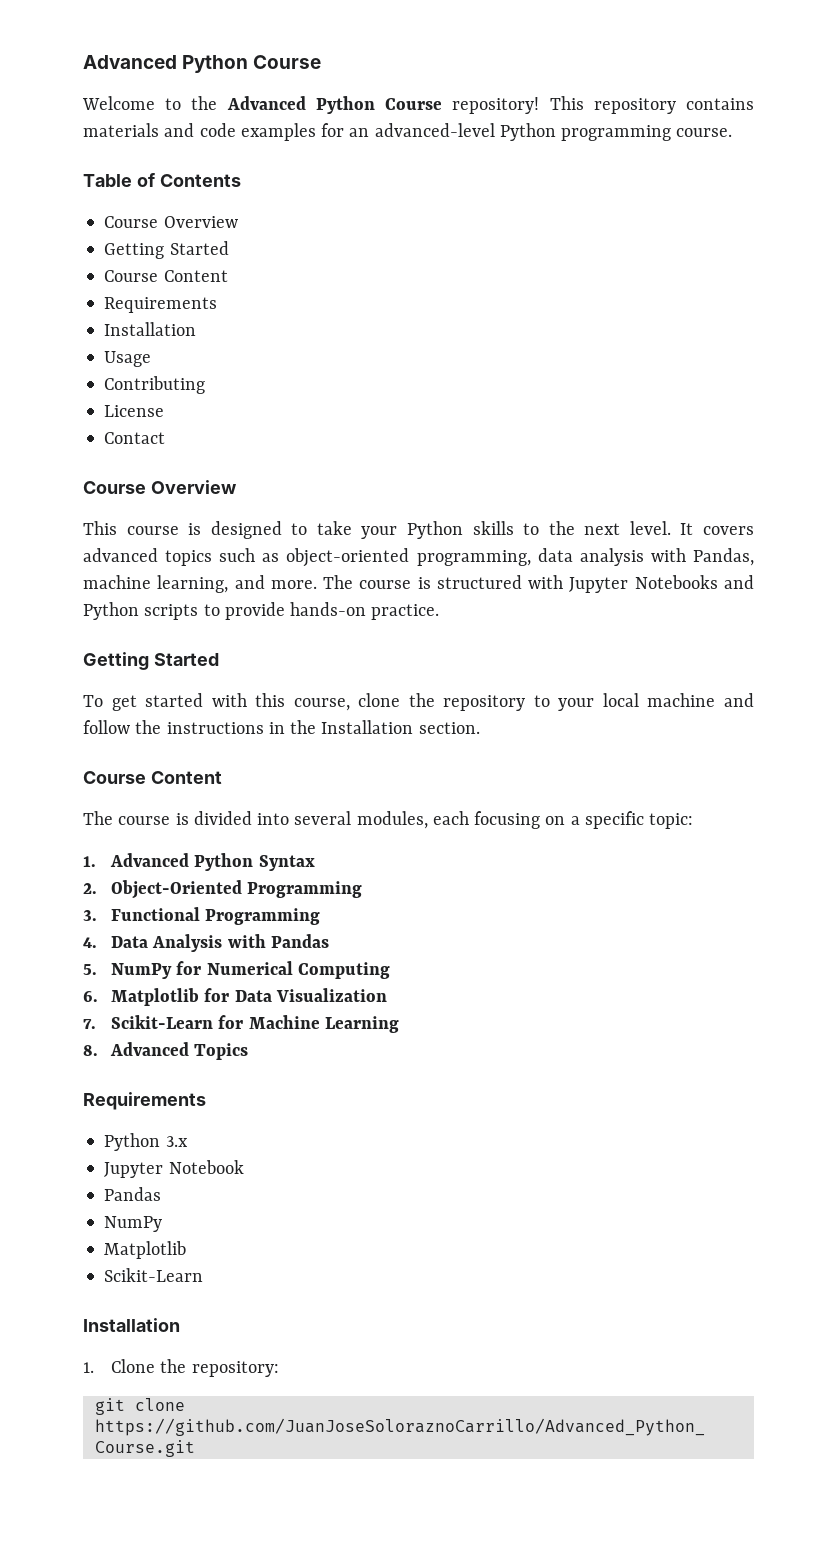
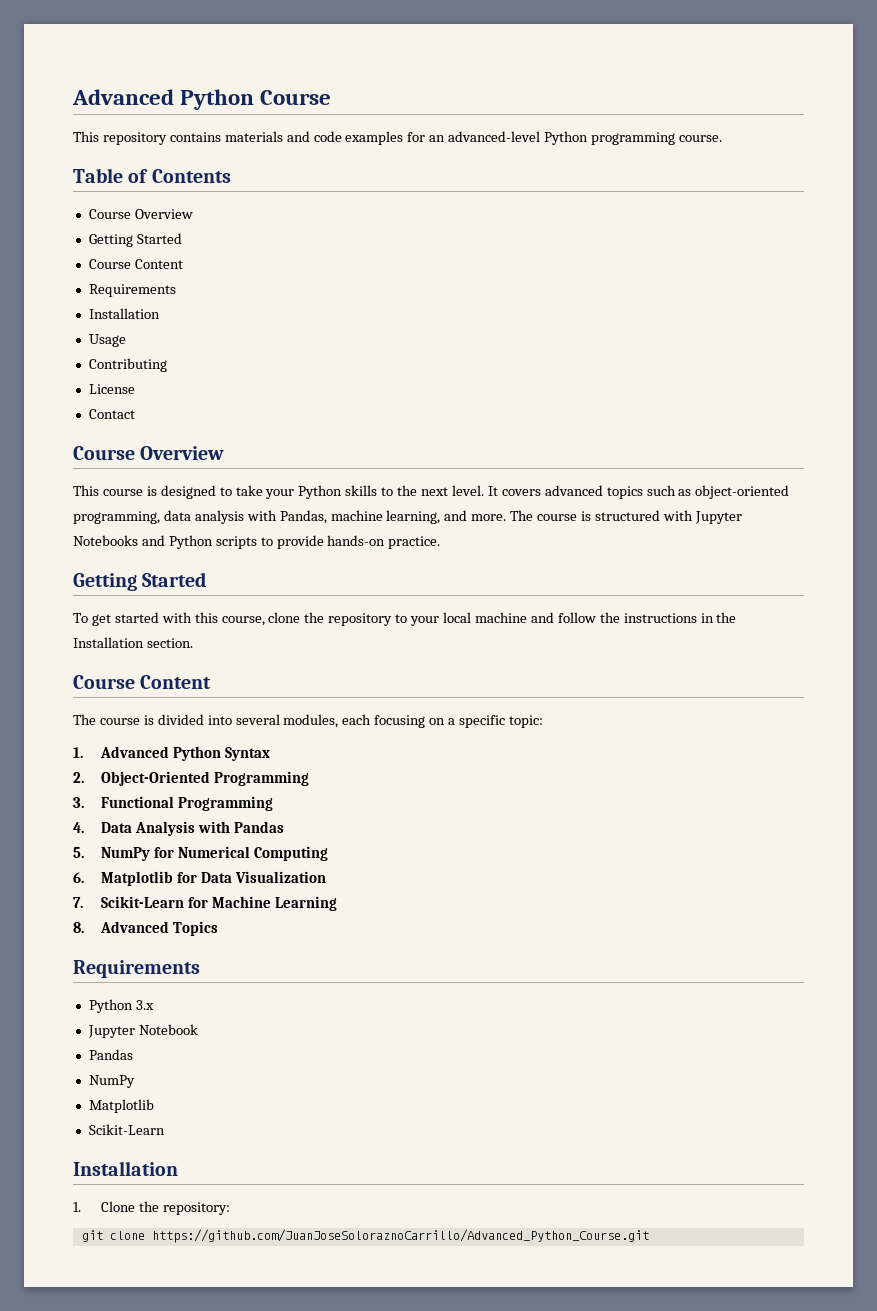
- Welcome to the Advanced Python Course repository!

